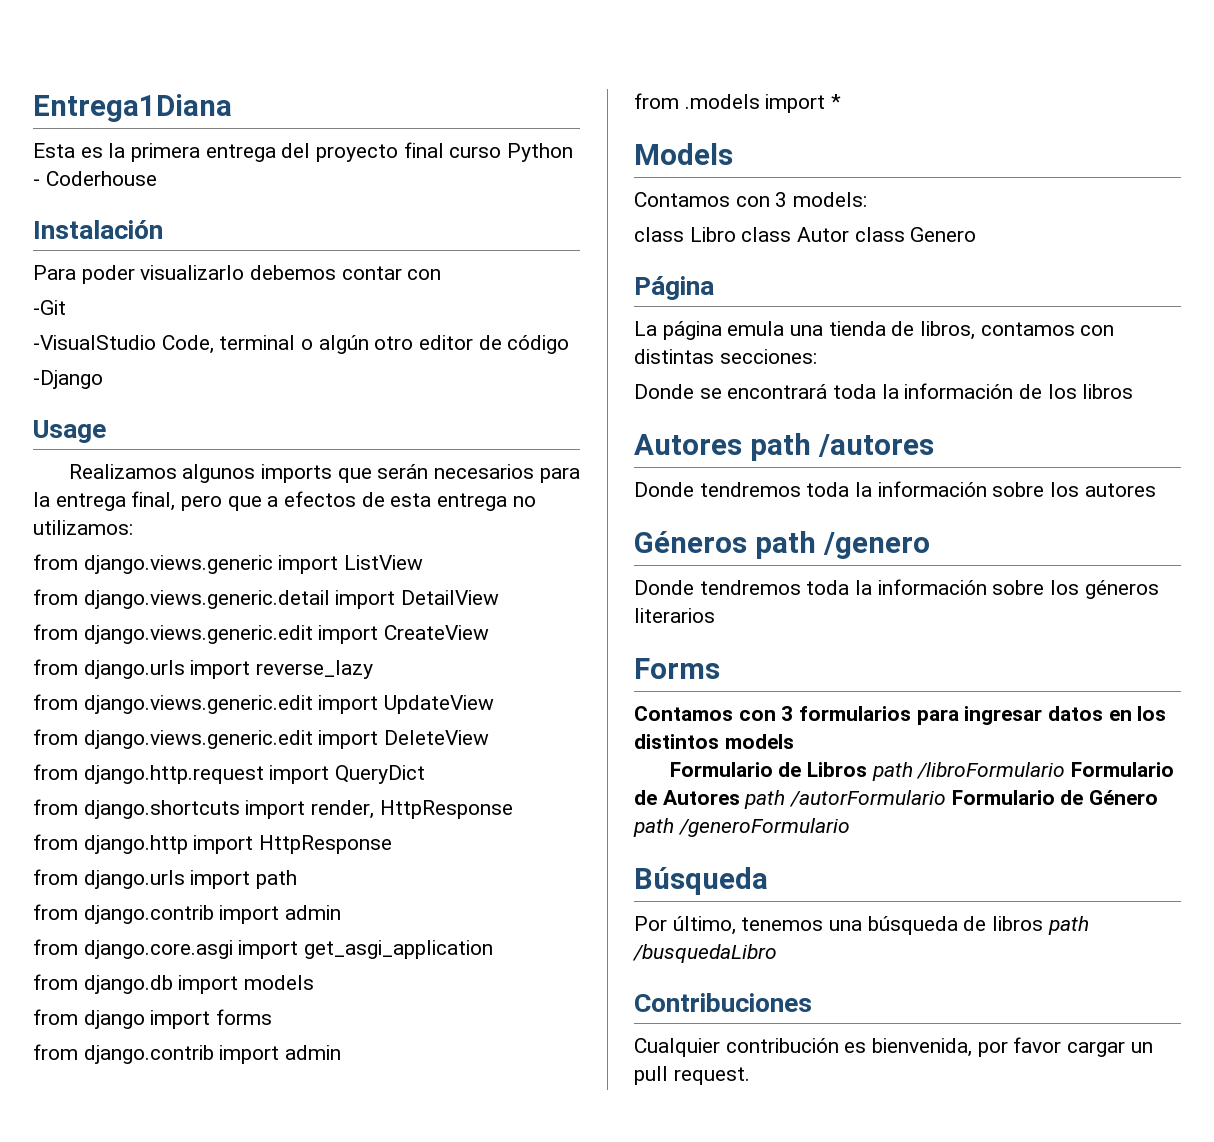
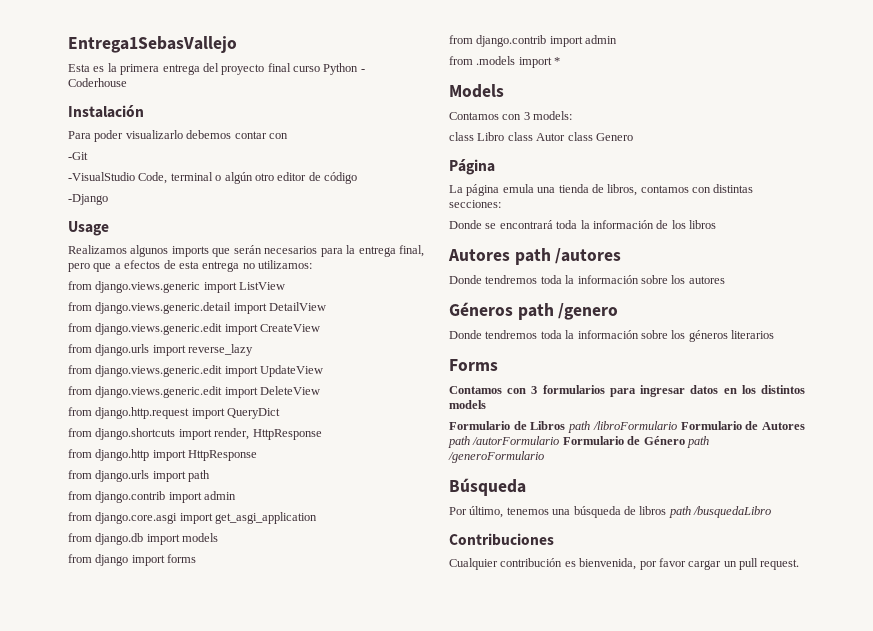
- Entrega1Diana
+ Entrega1SebasVallejo

